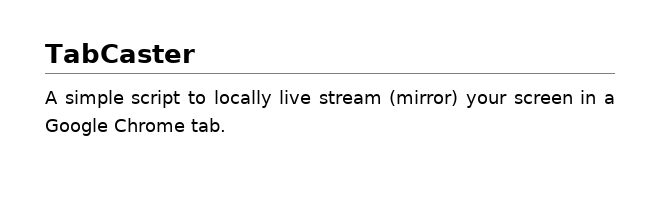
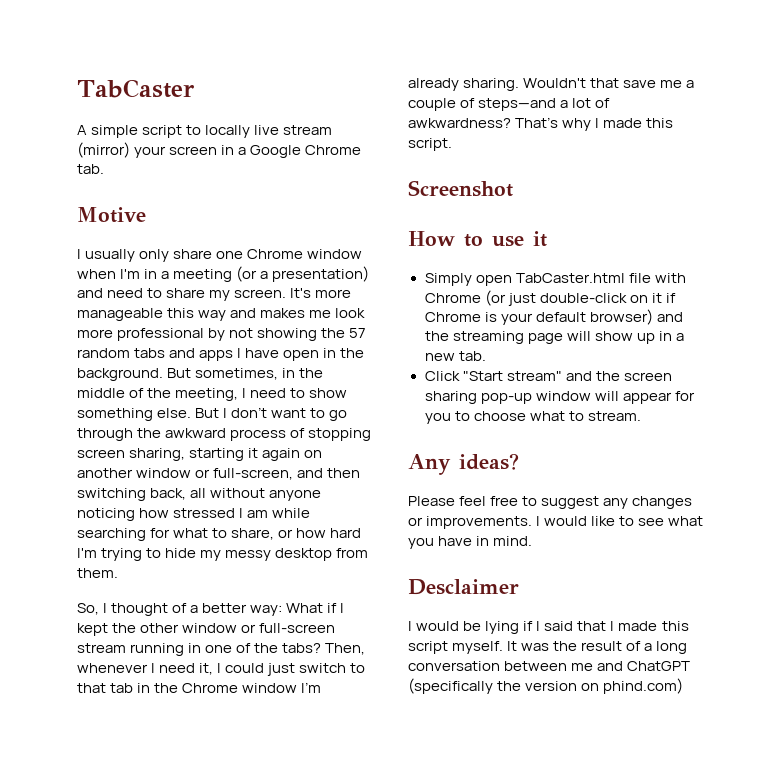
+ Motive
+ I usually only share one Chrome window when I'm in a meeting (or a presentation) and need to share my screen. It's more manageable this way and makes me look more professional by not showing the 57 random tabs and apps I have open in the background. But sometimes, in the middle of the meeting, I need to show something else. But I don’t want to go through the awkward process of stopping screen sharing, starting it again on another window or full-screen, and then switching back, all without anyone noticing how stressed I am while searching for what to share, or how hard I'm trying to hide my messy desktop from them.
+ So, I thought of a better way: What if I kept the other window or full-screen stream running in one of the tabs? Then, whenever I need it, I could just switch to that tab in the Chrome window I’m already sharing. Wouldn't that save me a couple of steps—and a lot of awkwardness? That’s why I made this script.
+ Screenshot
+ How to use it
+ Simply open TabCaster.html file with Chrome (or just double-click on it if Chrome is your default browser) and the streaming page will show up in a new tab.
+ Click "Start stream" and the screen sharing pop-up window will appear for you to choose what to stream.
+ Any ideas?
+ Please feel free to suggest any changes or improvements. I would like to see what you have in mind.
+ Desclaimer
+ I would be lying if I said that I made this script myself. It was the result of a long conversation between me and ChatGPT (specifically the version on phind.com)

